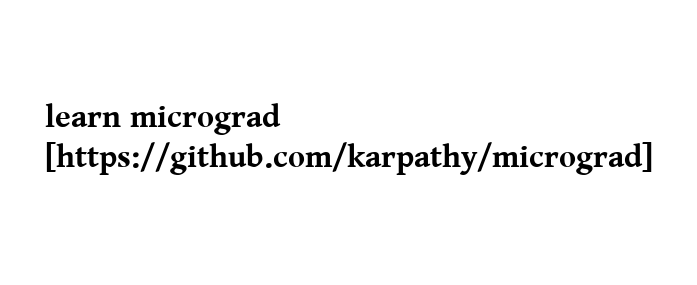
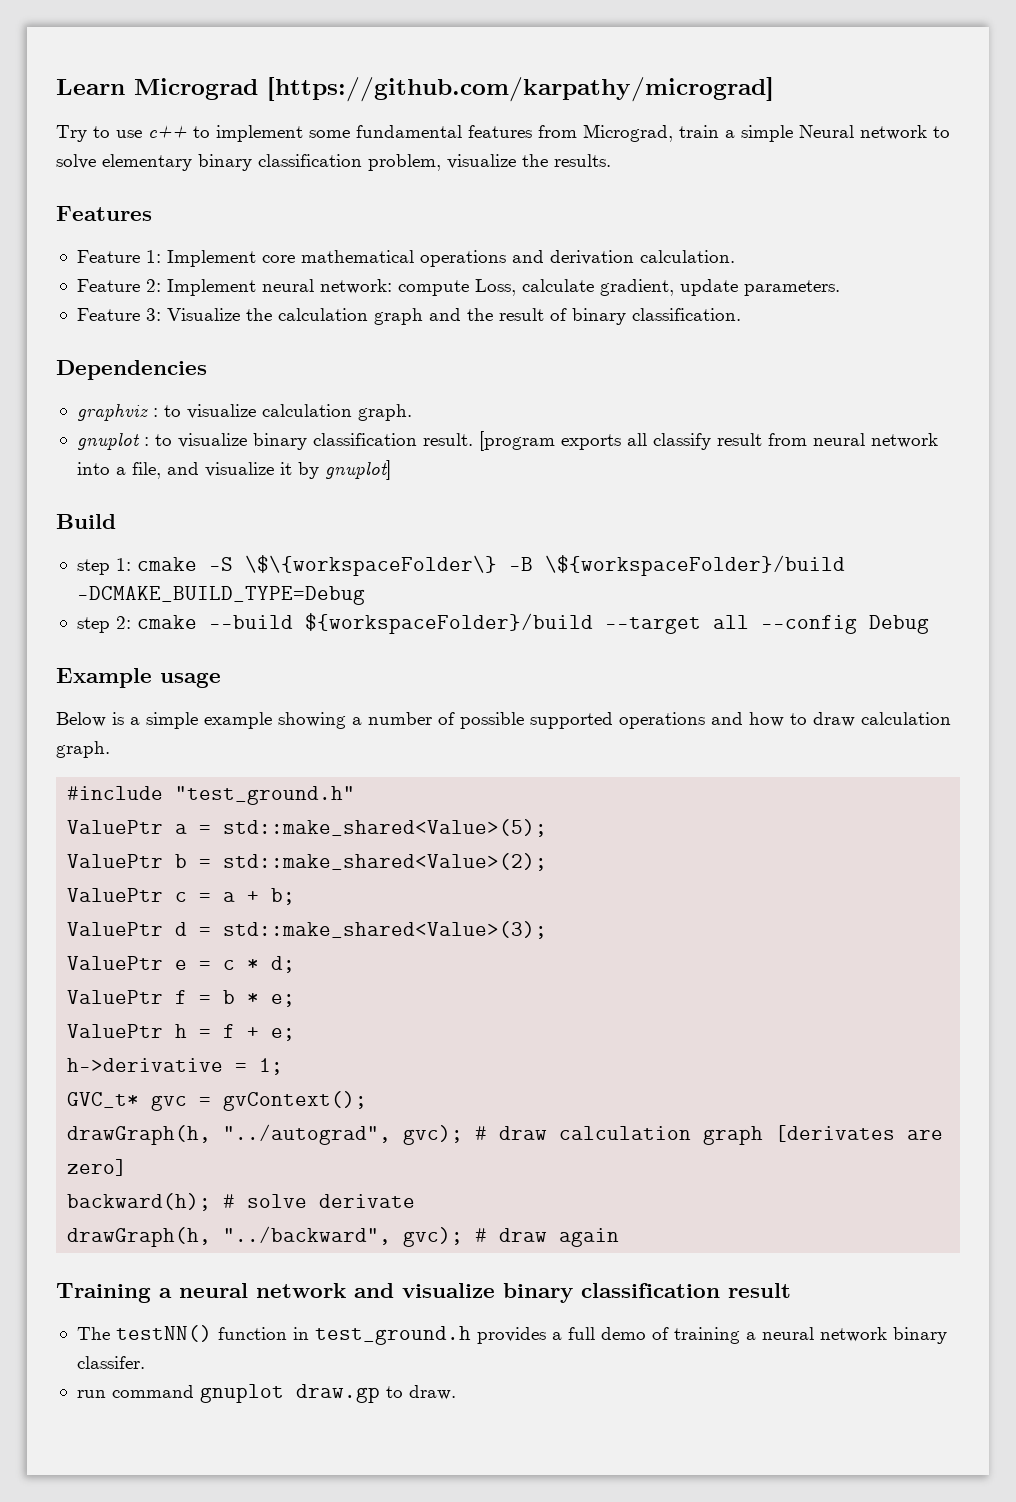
- learn micrograd [https://github.com/karpathy/micrograd]
+ Learn Micrograd [https://github.com/karpathy/micrograd]
+ Try to use c++ to implement some fundamental features from Micrograd, train a simple Neural network to solve elementary binary classification problem, visualize the results.
+ Features
+ Feature 1: Implement core mathematical operations and derivation calculation.
+ Feature 2: Implement neural network: compute Loss, calculate gradient, update parameters.
+ Feature 3: Visualize the calculation graph and the result of binary classification.
+ Dependencies
+ graphviz : to visualize calculation graph.
+ gnuplot : to visualize binary classification result. [program exports all classify result from neural network into a file, and visualize it by gnuplot]
+ Build
+ step 1: cmake -S \$\{workspaceFolder\} -B \${workspaceFolder}/build -DCMAKE_BUILD_TYPE=Debug
+ step 2: cmake --build ${workspaceFolder}/build --target all --config Debug
+ Example usage
+ Below is a simple example showing a number of possible supported operations and how to draw calculation graph.
+ #include "test_ground.h"
+ ValuePtr a = std::make_shared<Value>(5);
+ ValuePtr b = std::make_shared<Value>(2);
+ ValuePtr c = a + b;
+ ValuePtr d = std::make_shared<Value>(3);
+ ValuePtr e = c * d;
+ ValuePtr f = b * e;
+ ValuePtr h = f + e;
+ h->derivative = 1;
+ GVC_t* gvc = gvContext();
+ drawGraph(h, "../autograd", gvc); # draw calculation graph [derivates are zero]
+ backward(h); # solve derivate
+ drawGraph(h, "../backward", gvc); # draw again
+ Training a neural network and visualize binary classification result
+ The testNN() function in test_ground.h provides a full demo of training a neural network binary classifer.
+ run command gnuplot draw.gp to draw.

